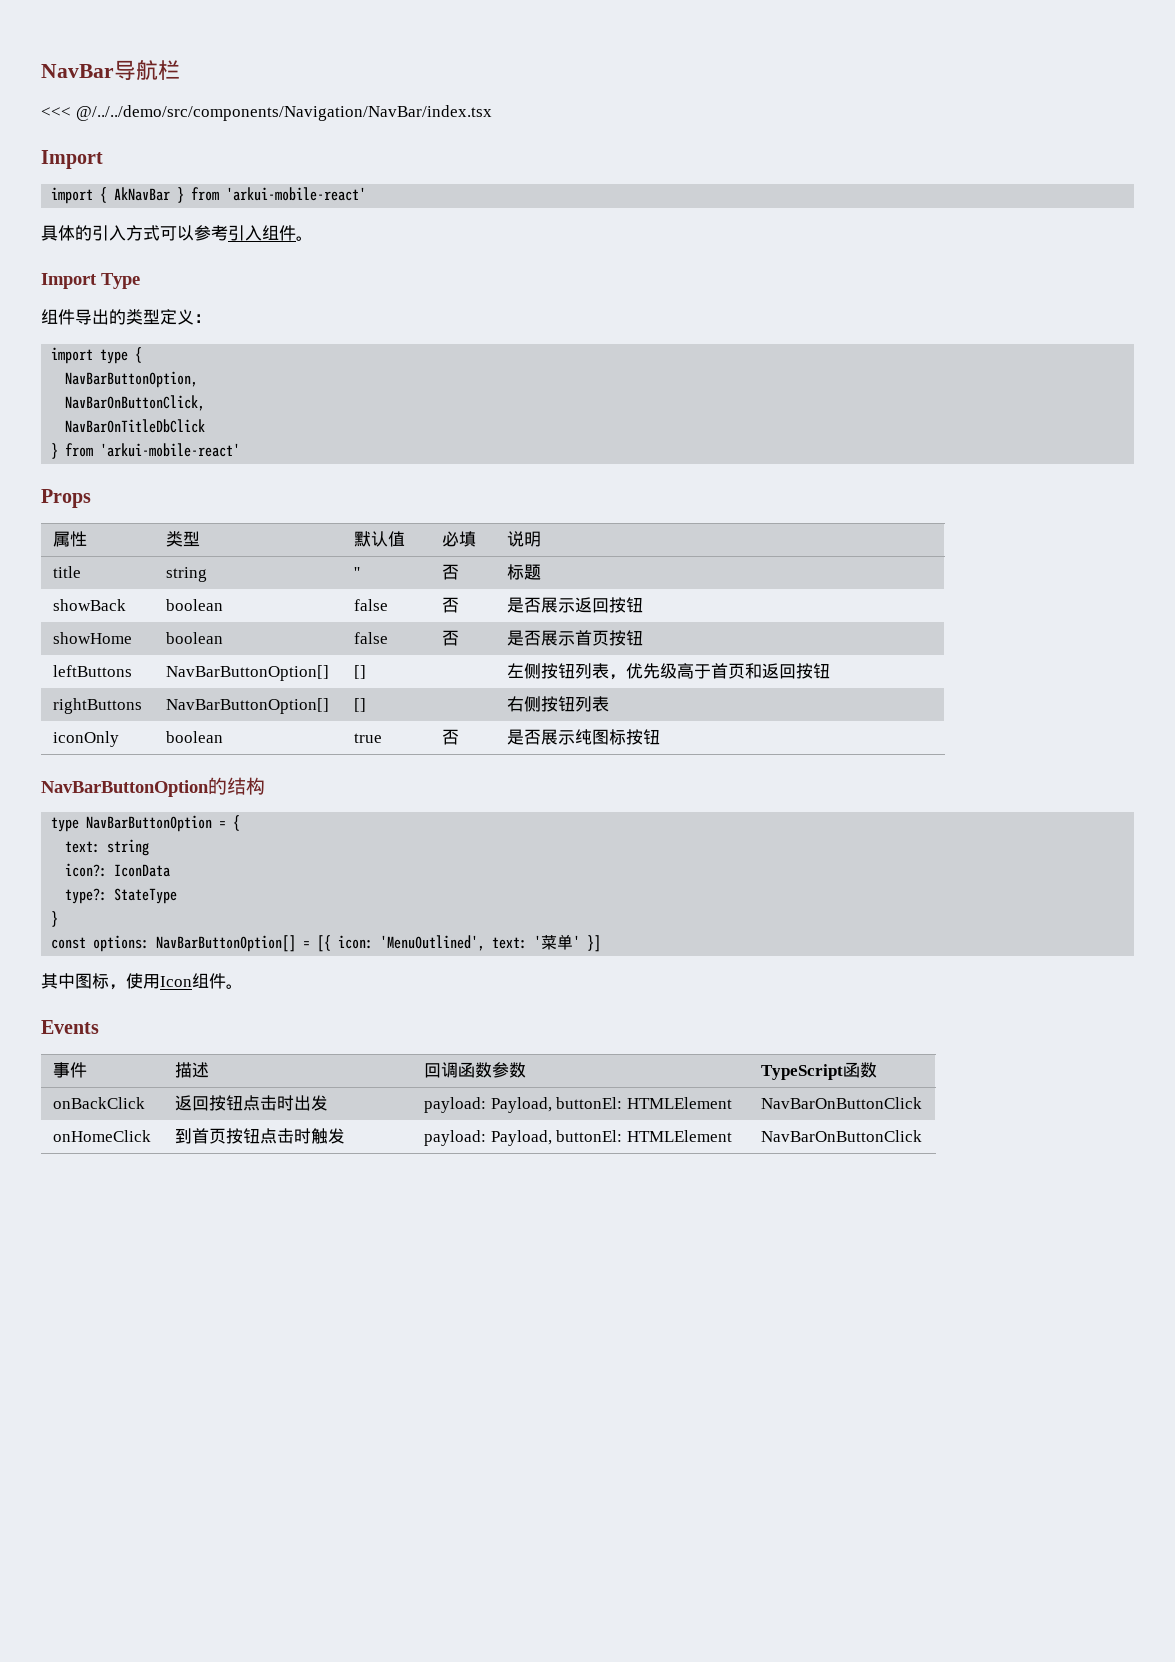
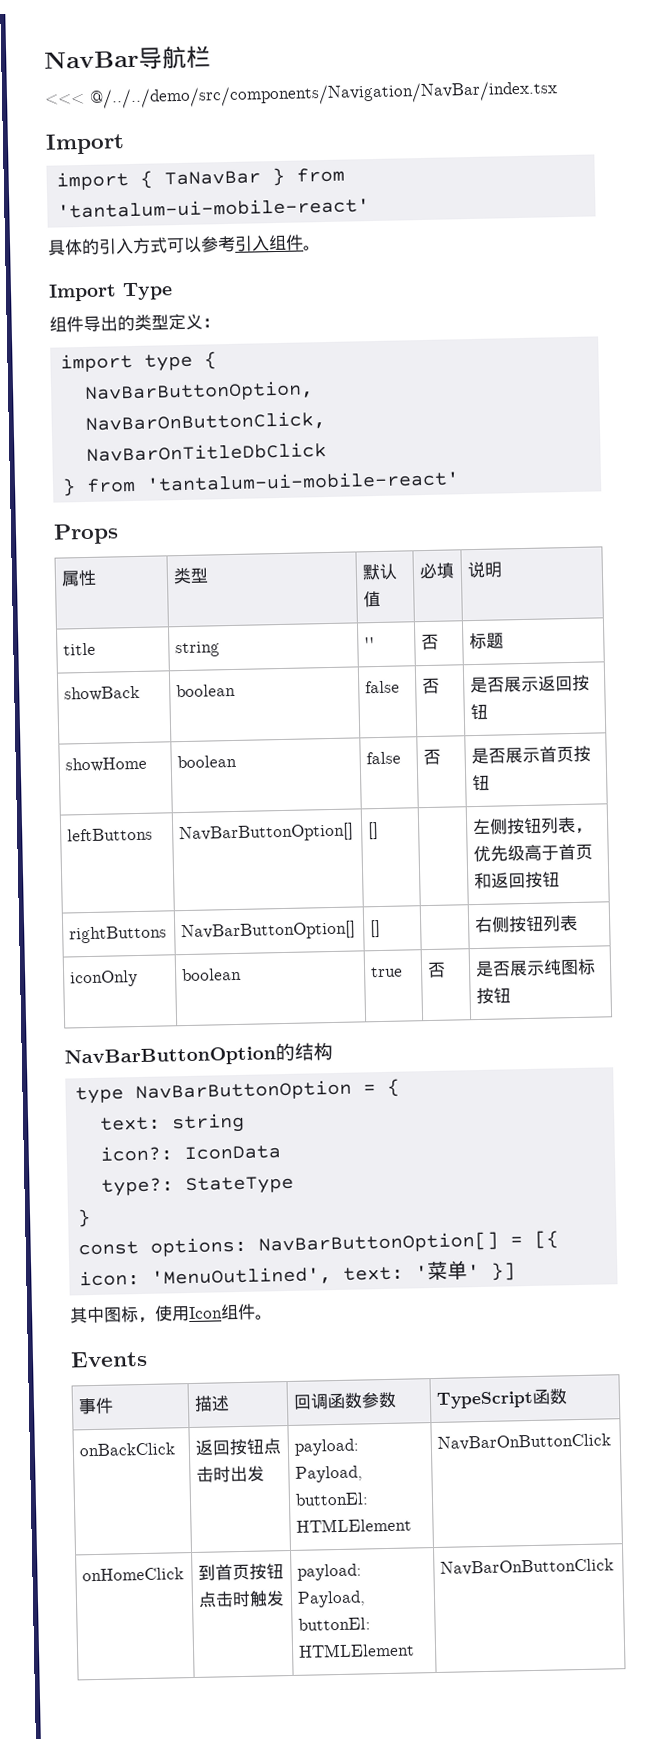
- import { AkNavBar } from 'arkui-mobile-react'
+ import { TaNavBar } from 'tantalum-ui-mobile-react'
  NavBarOnTitleDbClick
- } from 'arkui-mobile-react'
+ } from 'tantalum-ui-mobile-react'

